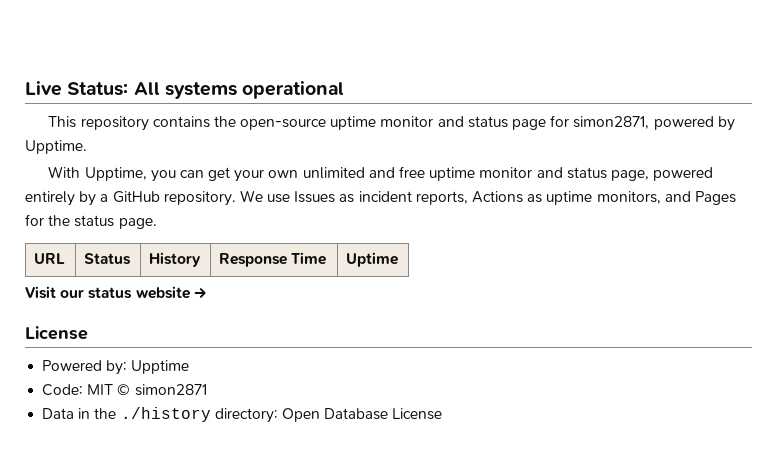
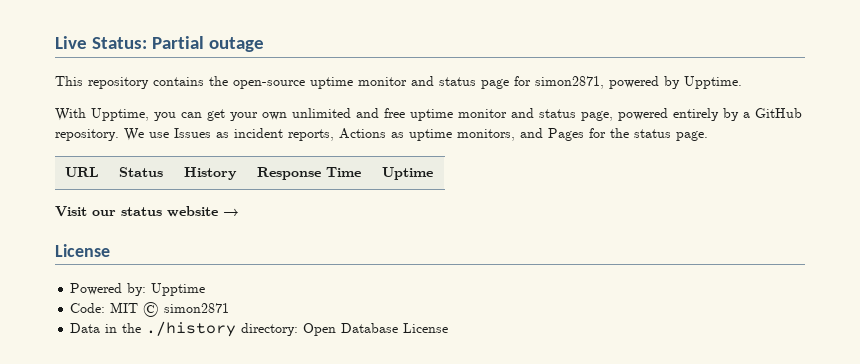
- Live Status: All systems operational
+ Live Status: Partial outage

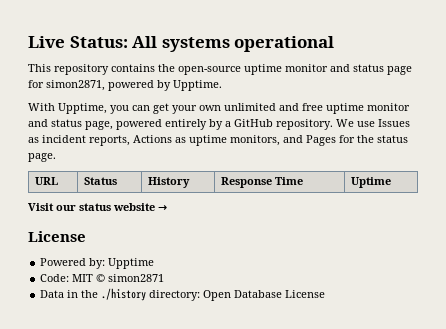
- Live Status: Partial outage
+ Live Status: All systems operational

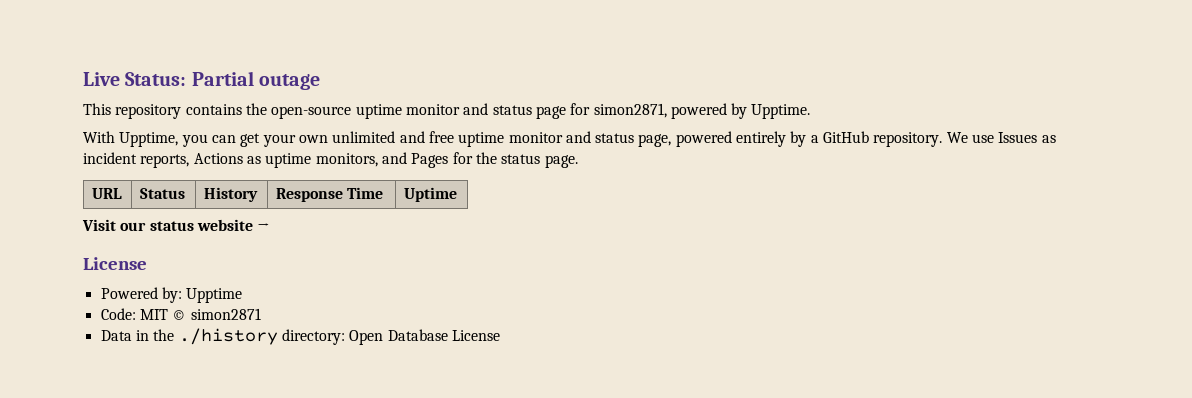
- Live Status: All systems operational
+ Live Status: Partial outage

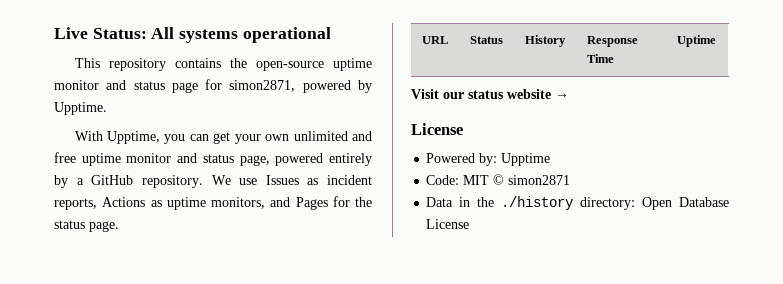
- Live Status: Partial outage
+ Live Status: All systems operational

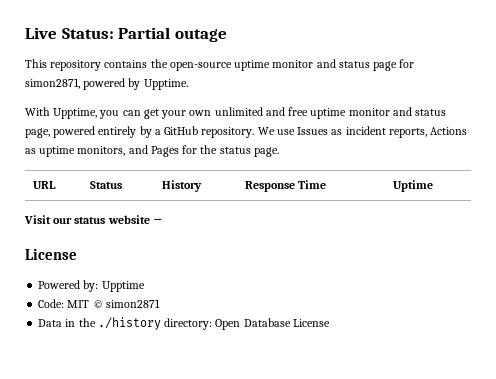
- Live Status: All systems operational
+ Live Status: Partial outage

